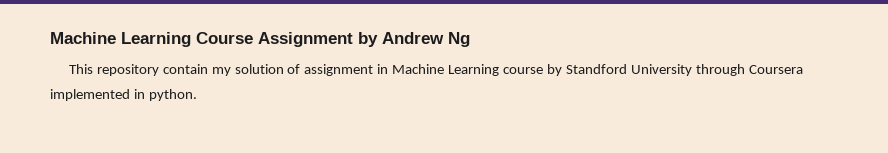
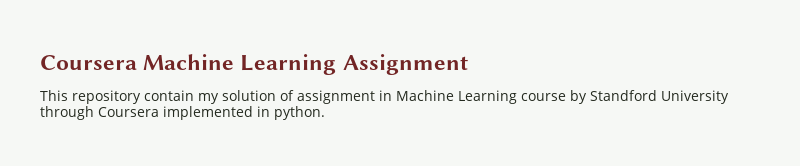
- Machine Learning Course Assignment by Andrew Ng
+ Coursera Machine Learning Assignment

